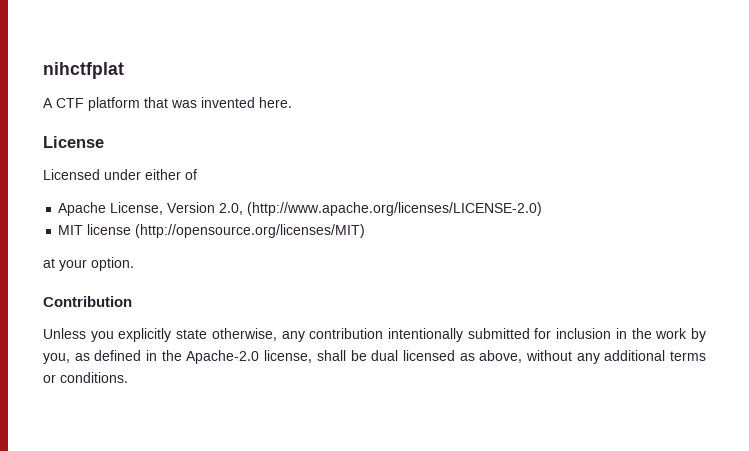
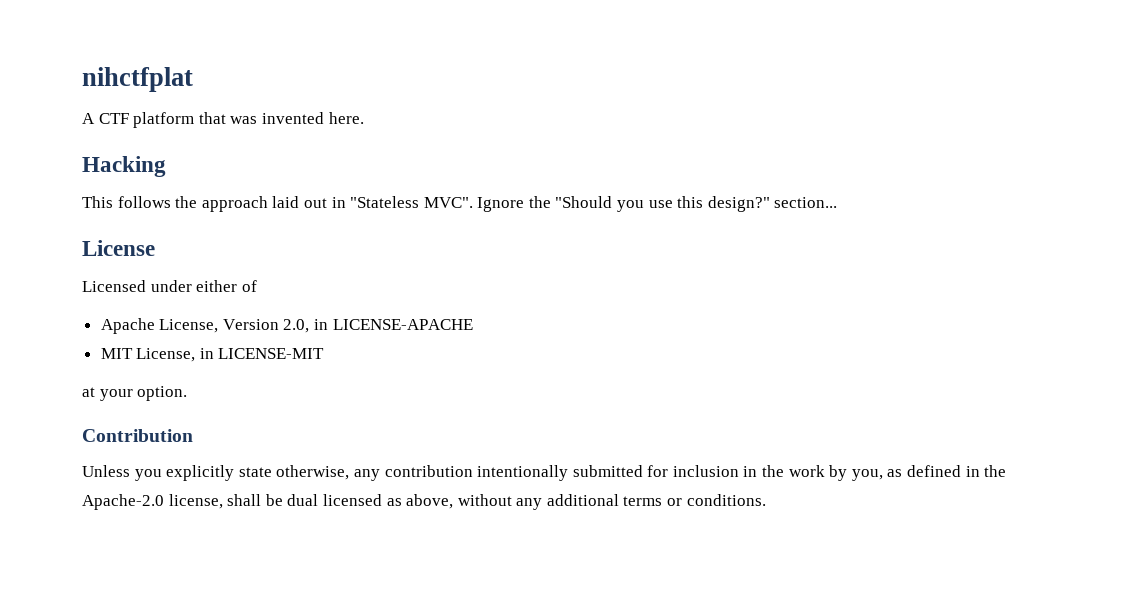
+ Hacking
+ This follows the approach laid out in "Stateless MVC". Ignore the "Should you use this design?" section...
- Apache License, Version 2.0, (http://www.apache.org/licenses/LICENSE-2.0)
+ Apache License, Version 2.0, in LICENSE-APACHE
- MIT license (http://opensource.org/licenses/MIT)
+ MIT License, in LICENSE-MIT

